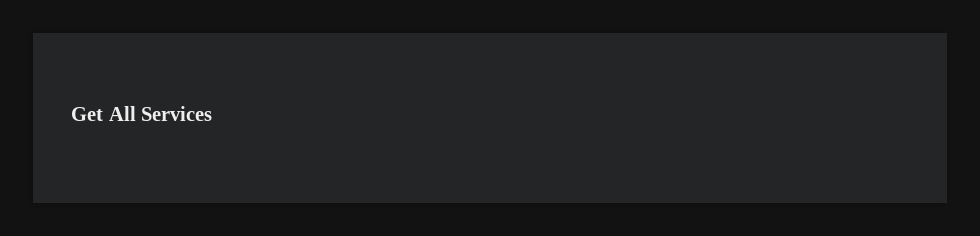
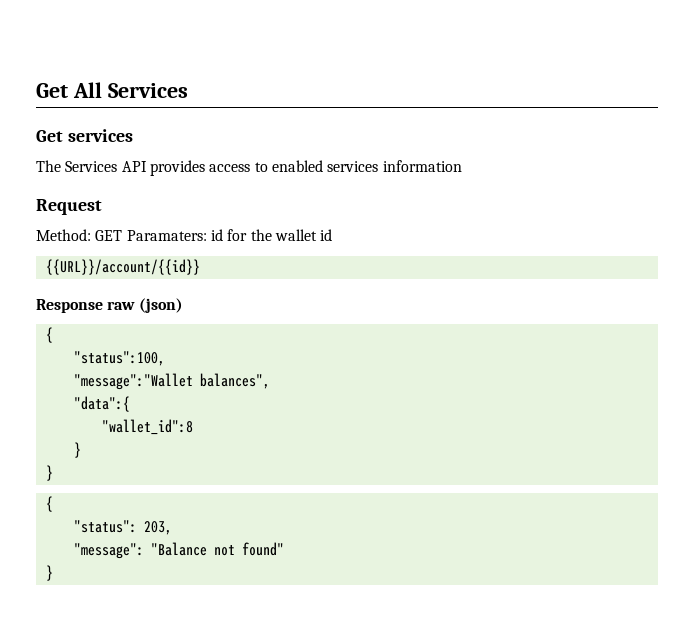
+ Get services
+ The Services API provides access to enabled services information
+ Request
+ Method: GET Paramaters: id for the wallet id
+ {{URL}}/account/{{id}}
+ Response raw (json)
+ {
+ "status":100,
+ "message":"Wallet balances",
+ "data":{
+ "wallet_id":8
+ }
+ }
+ {
+ "status": 203,
+ "message": "Balance not found"
+ }

